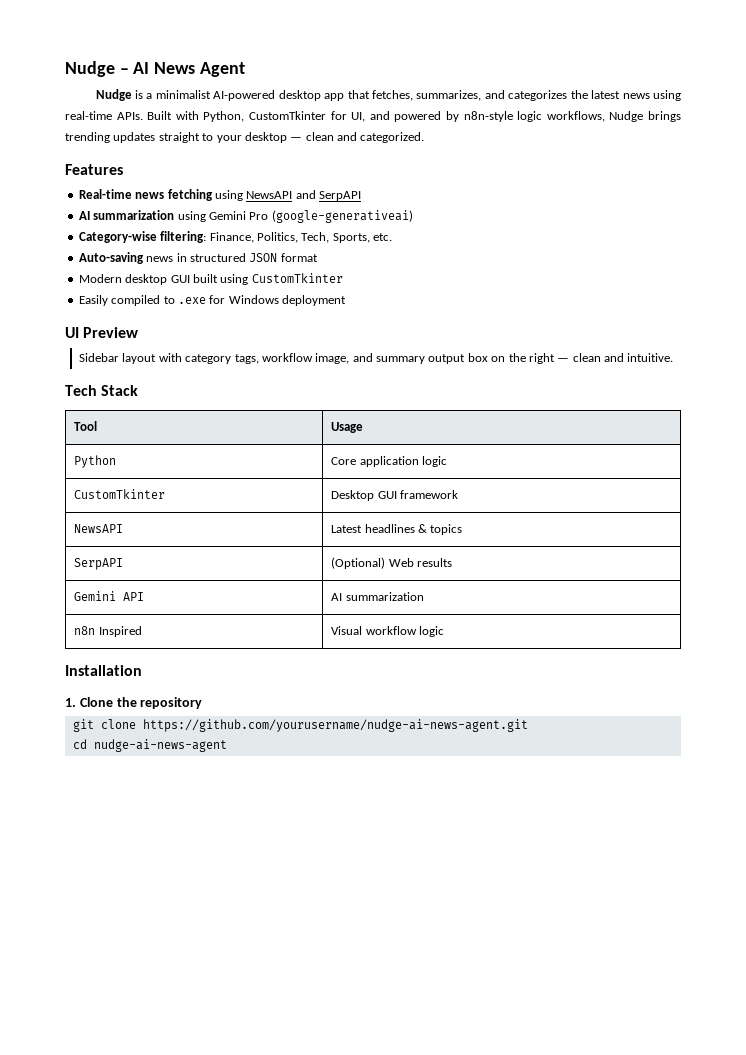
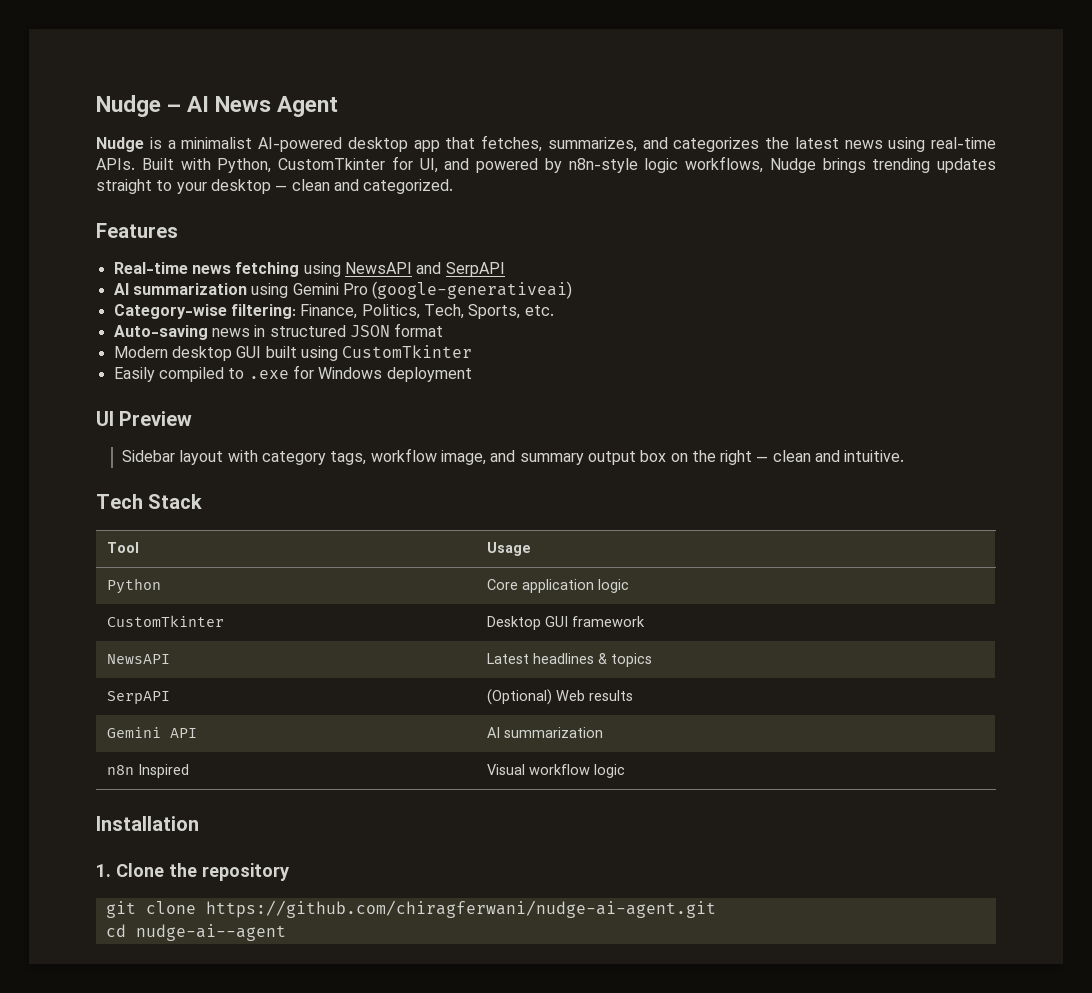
- git clone https://github.com/yourusername/nudge-ai-news-agent.git
+ git clone https://github.com/chiragferwani/nudge-ai-agent.git
- cd nudge-ai-news-agent
+ cd nudge-ai--agent

